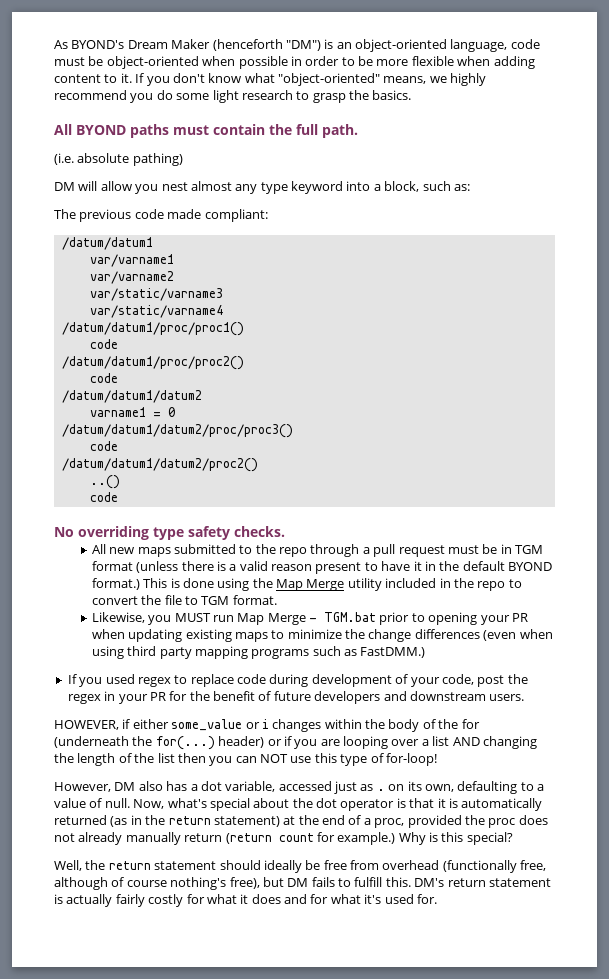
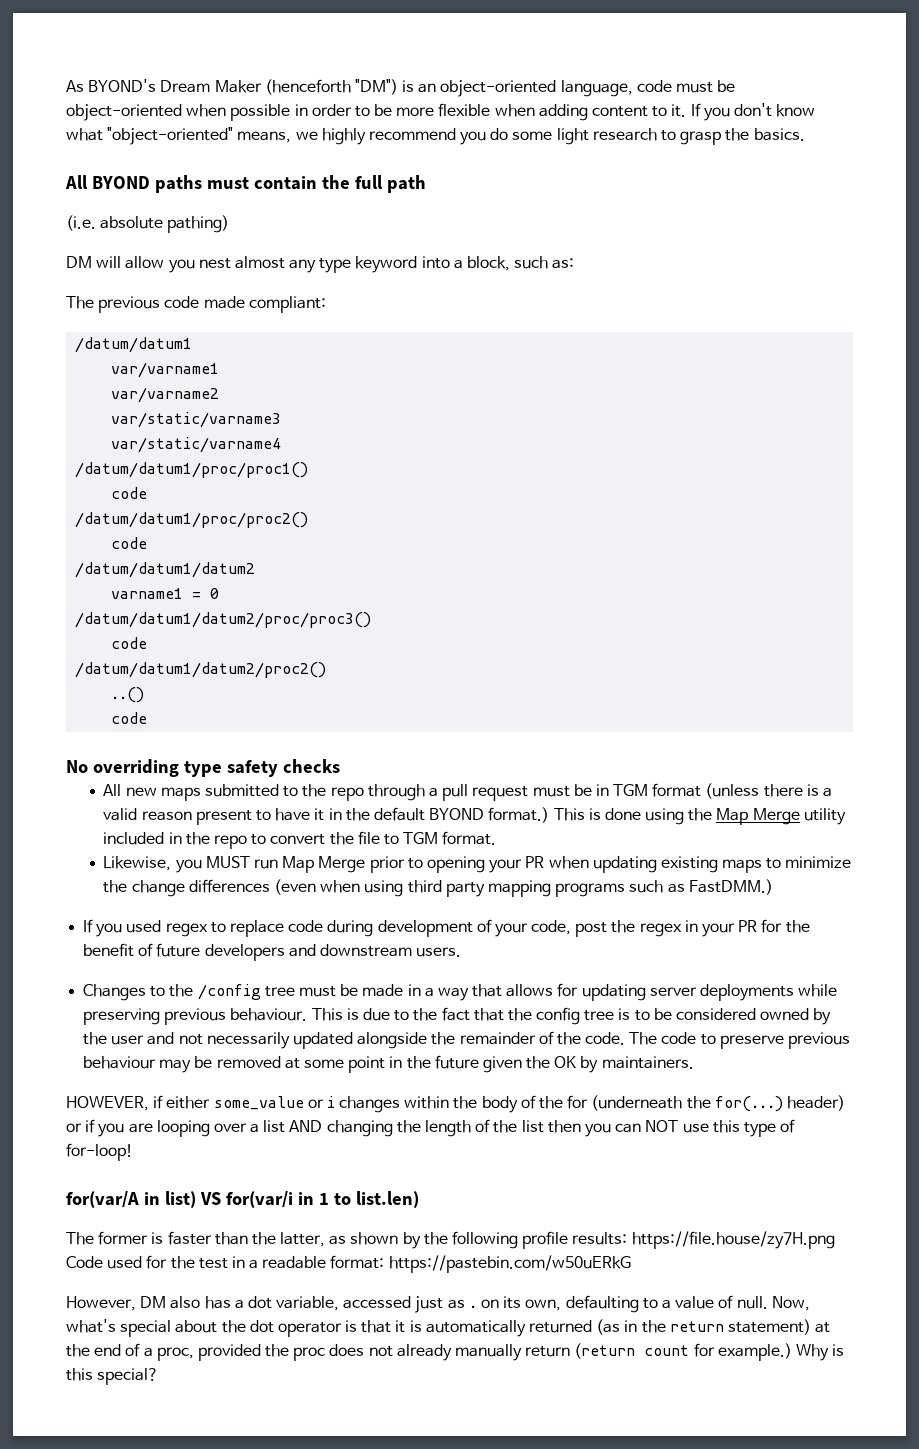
- All BYOND paths must contain the full path.
+ All BYOND paths must contain the full path
- No overriding type safety checks.
+ No overriding type safety checks
- Likewise, you MUST run Map Merge - TGM.bat prior to opening your PR when updating existing maps to minimize the change differences (even when using third party mapping programs such as FastDMM.)
+ Likewise, you MUST run Map Merge prior to opening your PR when updating existing maps to minimize the change differences (even when using third party mapping programs such as FastDMM.)
+ Changes to the /config tree must be made in a way that allows for updating server deployments while preserving previous behaviour. This is due to the fact that the config tree is to be considered owned by the user and not necessarily updated alongside the remainder of the code. The code to preserve previous behaviour may be removed at some point in the future given the OK by maintainers.
+ for(var/A in list) VS for(var/i in 1 to list.len)
+ The former is faster than the latter, as shown by the following profile results: https://file.house/zy7H.png Code used for the test in a readable format: https://pastebin.com/w50uERkG
- Well, the return statement should ideally be free from overhead (functionally free, although of course nothing's free), but DM fails to fulfill this. DM's return statement is actually fairly costly for what it does and for what it's used for.

